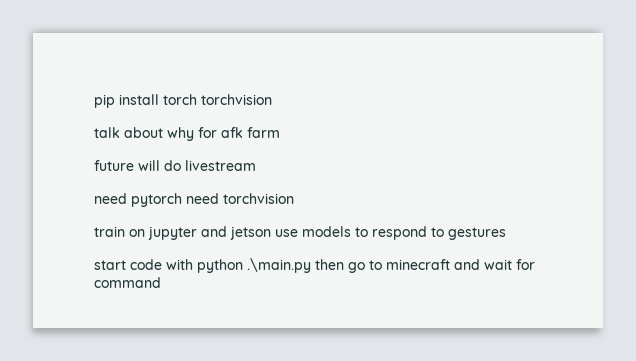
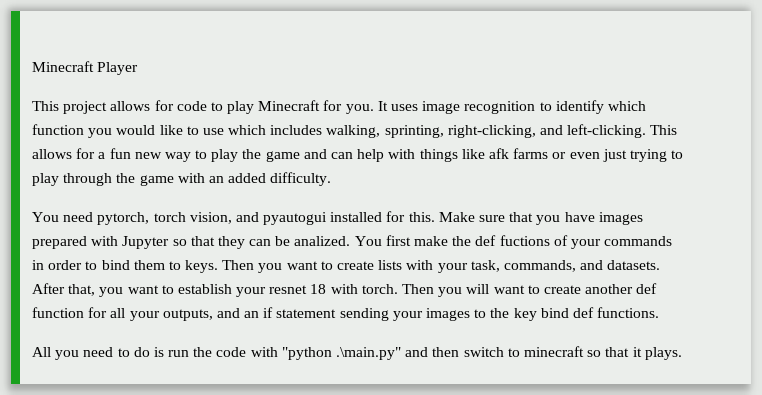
- pip install torch torchvision
- talk about why for afk farm
- future will do livestream
- need pytorch need torchvision
- train on jupyter and jetson use models to respond to gestures
- start code with python .\main.py then go to minecraft and wait for command
+ Minecraft Player
+ This project allows for code to play Minecraft for you. It uses image recognition to identify which function you would like to use which includes walking, sprinting, right-clicking, and left-clicking. This allows for a fun new way to play the game and can help with things like afk farms or even just trying to play through the game with an added difficulty.
+ You need pytorch, torch vision, and pyautogui installed for this. Make sure that you have images prepared with Jupyter so that they can be analized. You first make the def fuctions of your commands in order to bind them to keys. Then you want to create lists with your task, commands, and datasets. After that, you want to establish your resnet 18 with torch. Then you will want to create another def function for all your outputs, and an if statement sending your images to the key bind def functions.
+ All you need to do is run the code with "python .\main.py" and then switch to minecraft so that it plays.

